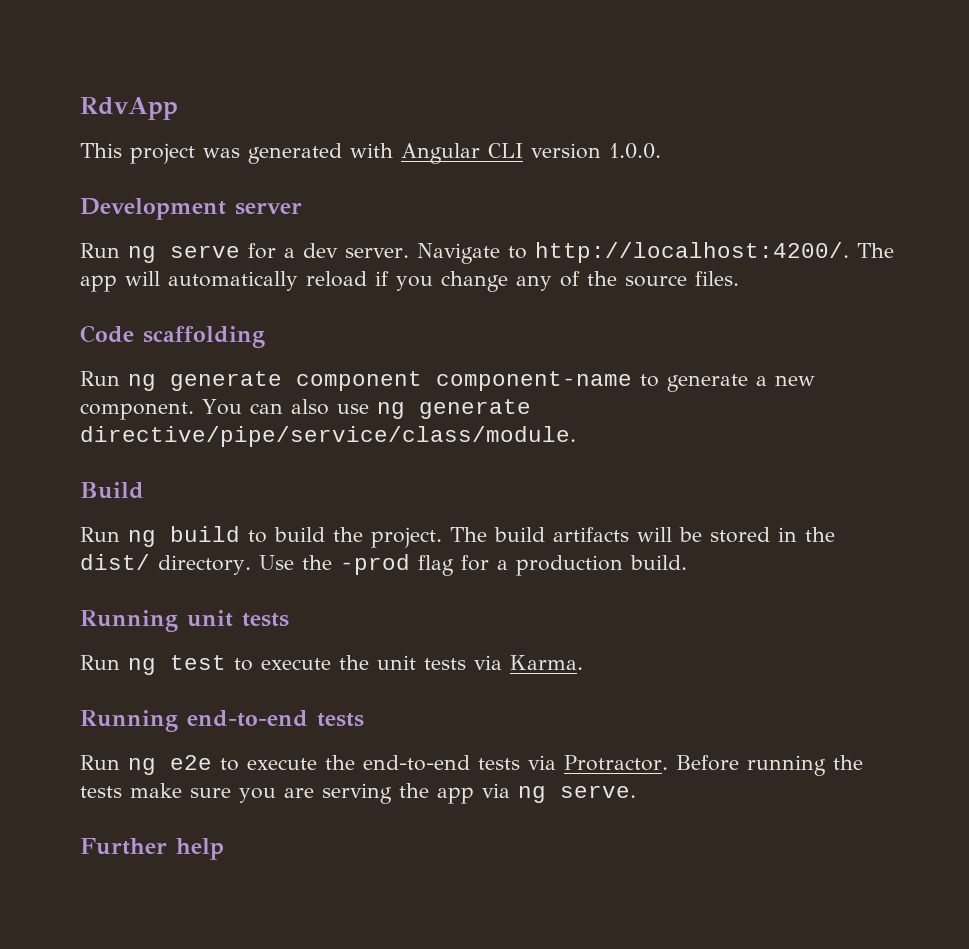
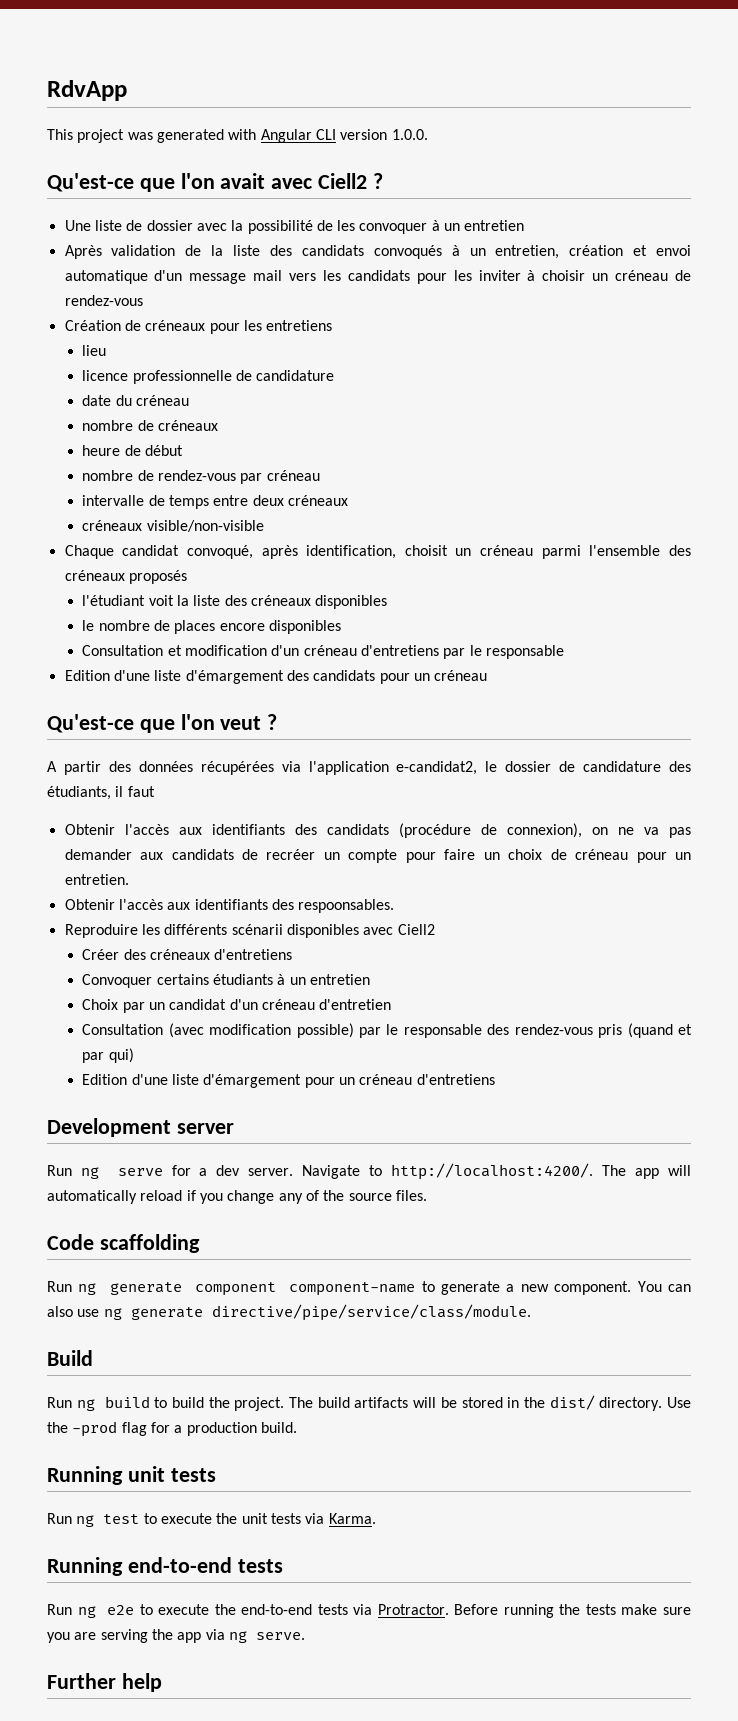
+ Qu'est-ce que l'on avait avec Ciell2 ?
+ Une liste de dossier avec la possibilité de les convoquer à un entretien
+ Après validation de la liste des candidats convoqués à un entretien, création et envoi automatique d'un message mail vers les candidats pour les inviter à choisir un créneau de rendez-vous
+ Création de créneaux pour les entretiens
+ lieu
+ licence professionnelle de candidature
+ date du créneau
+ nombre de créneaux
+ heure de début
+ nombre de rendez-vous par créneau
+ intervalle de temps entre deux créneaux
+ créneaux visible/non-visible
+ Chaque candidat convoqué, après identification, choisit un créneau parmi l'ensemble des créneaux proposés
+ l'étudiant voit la liste des créneaux disponibles
+ le nombre de places encore disponibles
+ Consultation et modification d'un créneau d'entretiens par le responsable
+ Edition d'une liste d'émargement des candidats pour un créneau
+ Qu'est-ce que l'on veut ?
+ A partir des données récupérées via l'application e-candidat2, le dossier de candidature des étudiants, il faut
+ Obtenir l'accès aux identifiants des candidats (procédure de connexion), on ne va pas demander aux candidats de recréer un compte pour faire un choix de créneau pour un entretien.
+ Obtenir l'accès aux identifiants des respoonsables.
+ Reproduire les différents scénarii disponibles avec Ciell2
+ Créer des créneaux d'entretiens
+ Convoquer certains étudiants à un entretien
+ Choix par un candidat d'un créneau d'entretien
+ Consultation (avec modification possible) par le responsable des rendez-vous pris (quand et par qui)
+ Edition d'une liste d'émargement pour un créneau d'entretiens

